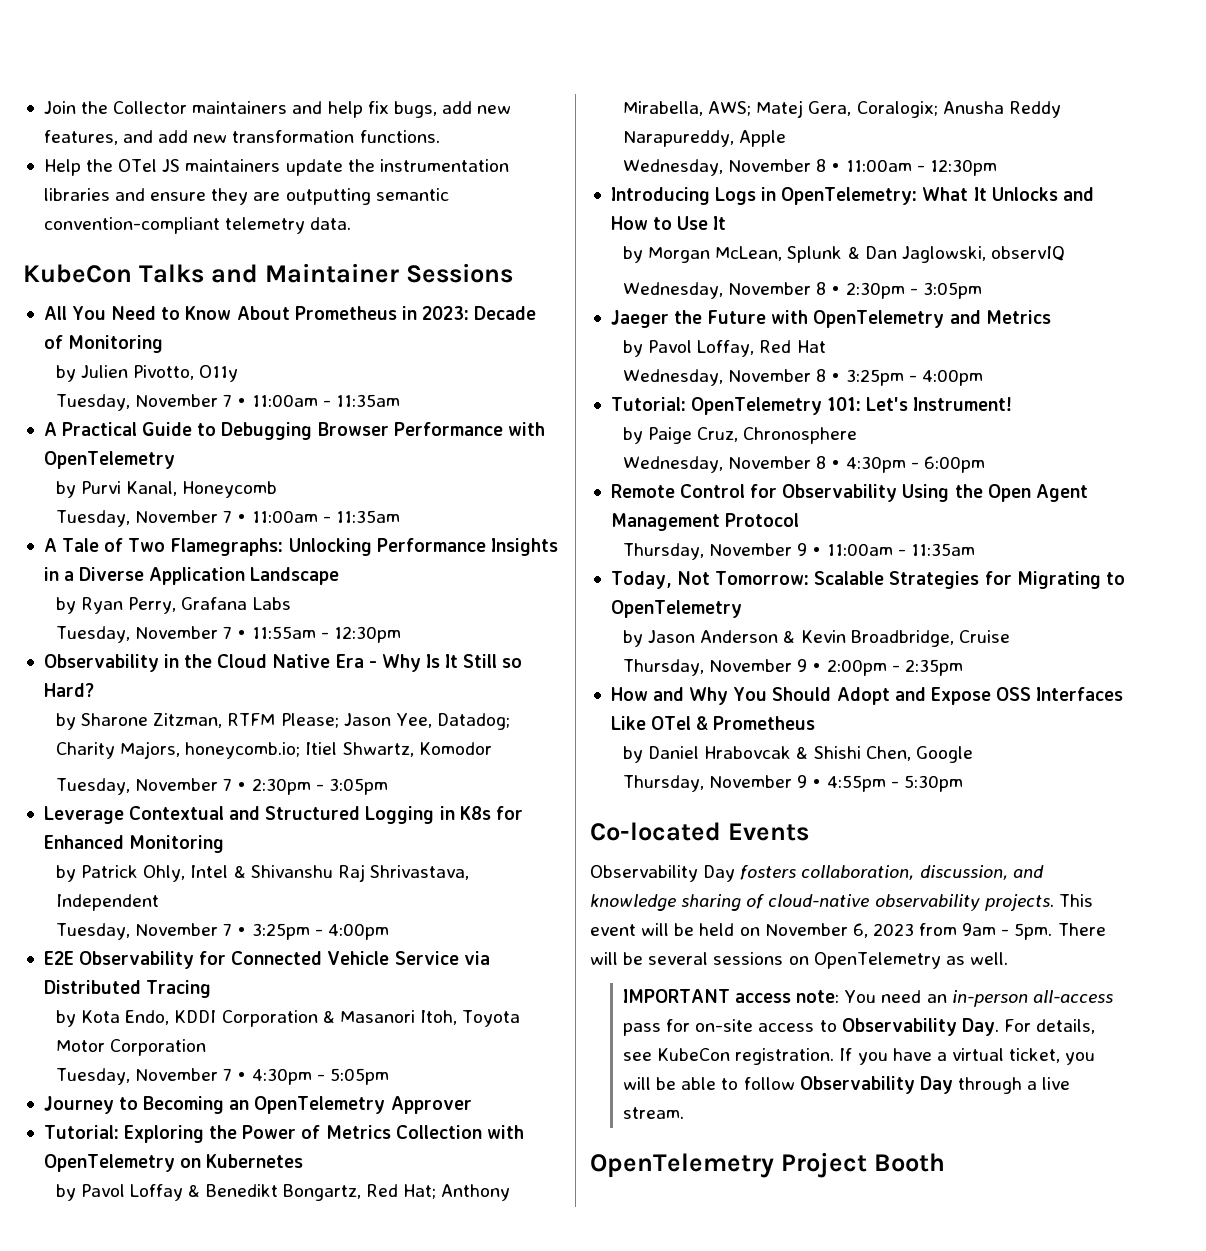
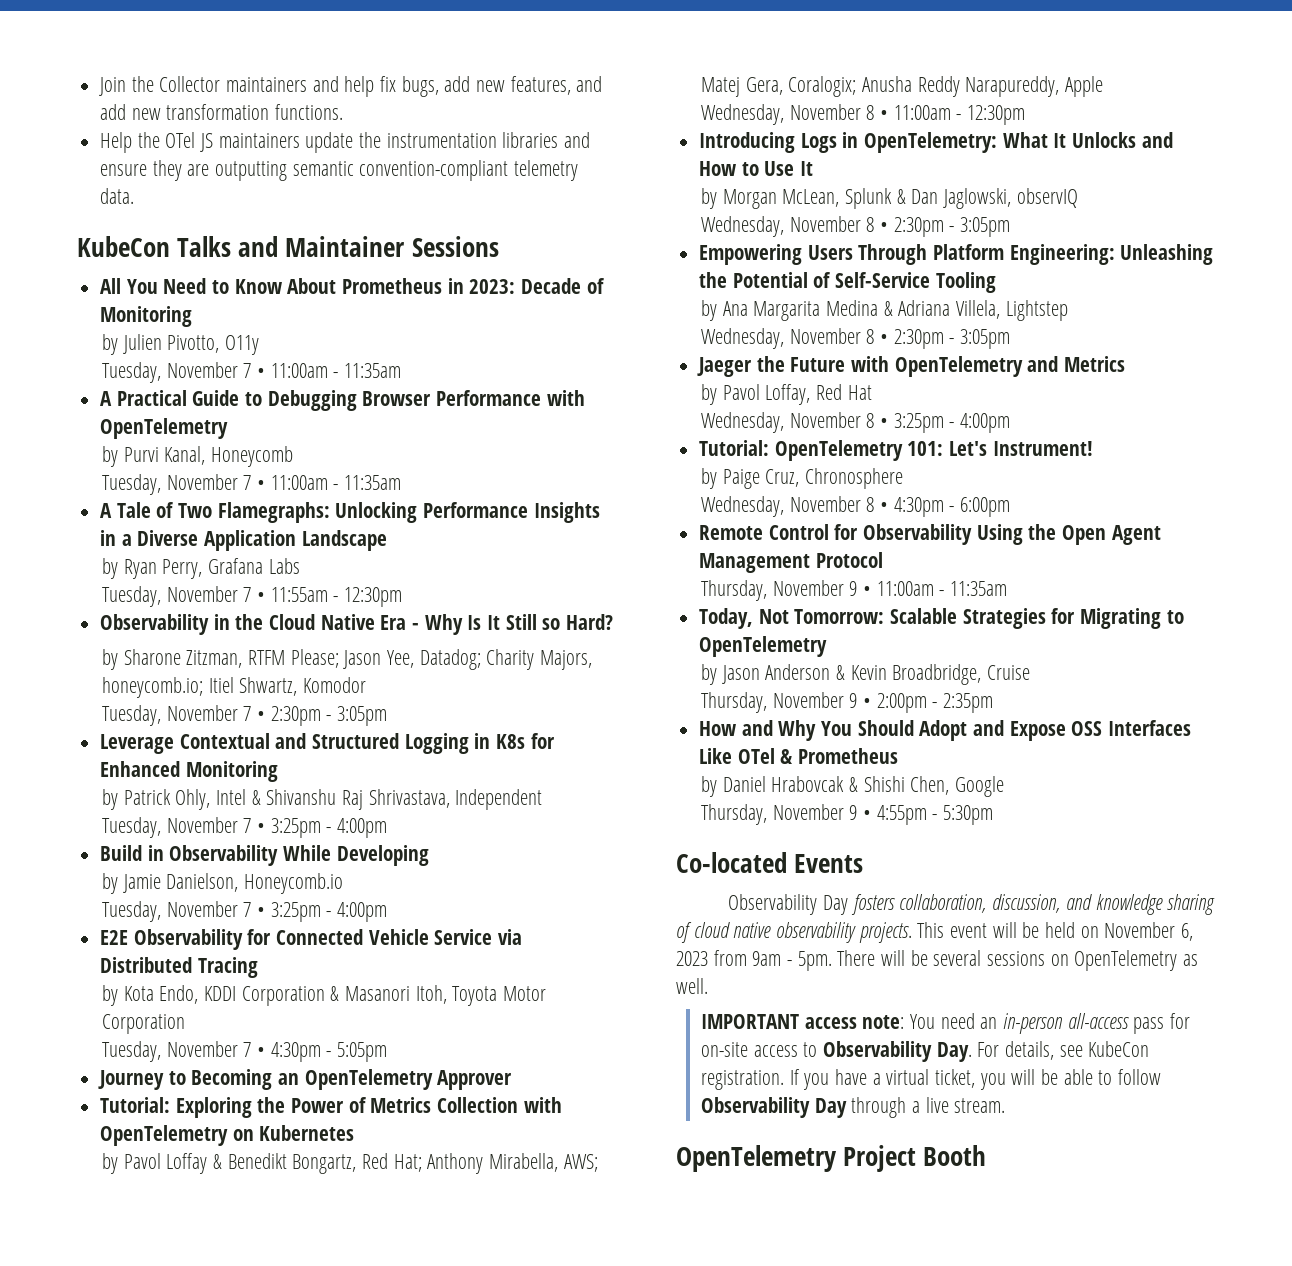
+ Build in Observability While Developing
+ by Jamie Danielson, Honeycomb.io
+ Tuesday, November 7 • 3:25pm - 4:00pm
+ Empowering Users Through Platform Engineering: Unleashing the Potential of Self-Service Tooling
+ by Ana Margarita Medina & Adriana Villela, Lightstep
+ Wednesday, November 8 • 2:30pm - 3:05pm
- Observability Day fosters collaboration, discussion, and knowledge sharing of cloud-native observability projects.
+ Observability Day fosters collaboration, discussion, and knowledge sharing of cloud native observability projects.

